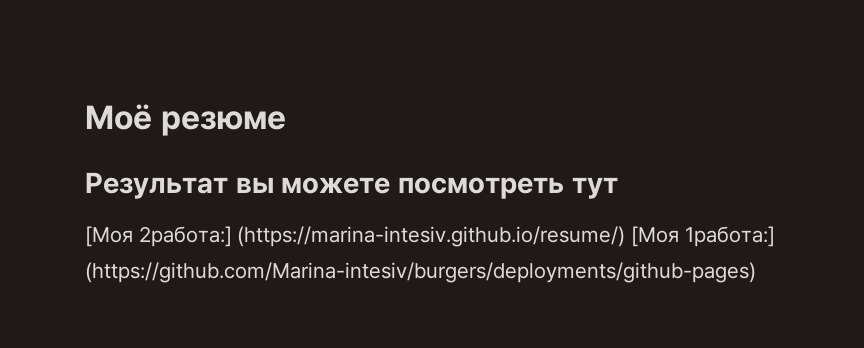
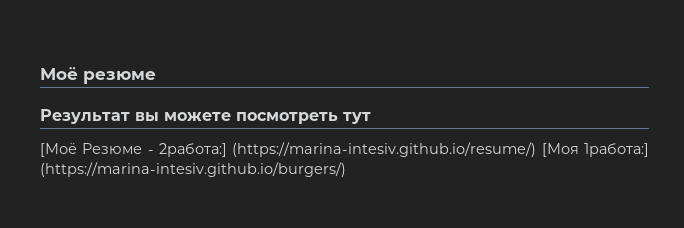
- [Моя 2работа:] (https://marina-intesiv.github.io/resume/) [Моя 1работа:] (https://github.com/Marina-intesiv/burgers/deployments/github-pages)
+ [Моё Резюме - 2работа:] (https://marina-intesiv.github.io/resume/) [Моя 1работа:] (https://marina-intesiv.github.io/burgers/)

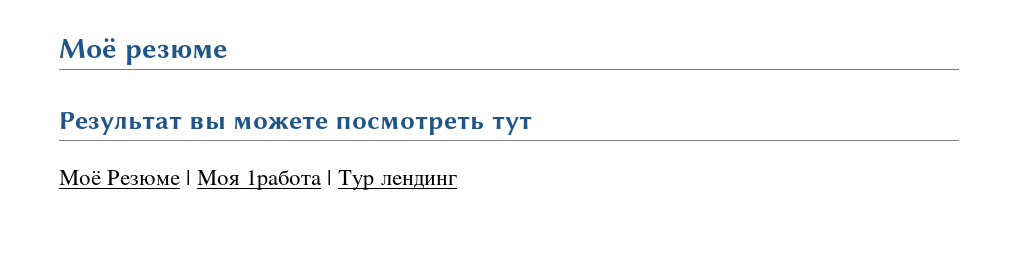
- [Моё Резюме - 2работа:] (https://marina-intesiv.github.io/resume/) [Моя 1работа:] (https://marina-intesiv.github.io/burgers/)
+ Моё Резюме | Моя 1работа | Тур лендинг

